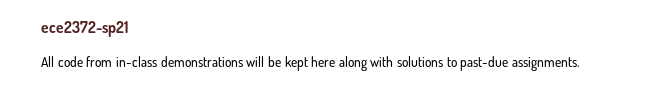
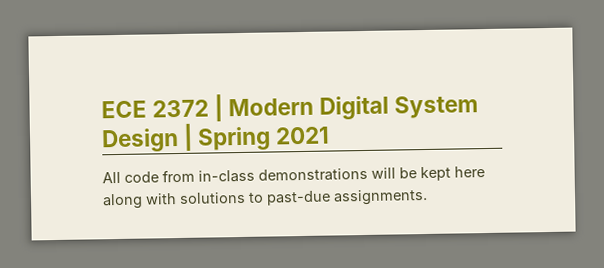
- ece2372-sp21
+ ECE 2372 | Modern Digital System Design | Spring 2021

